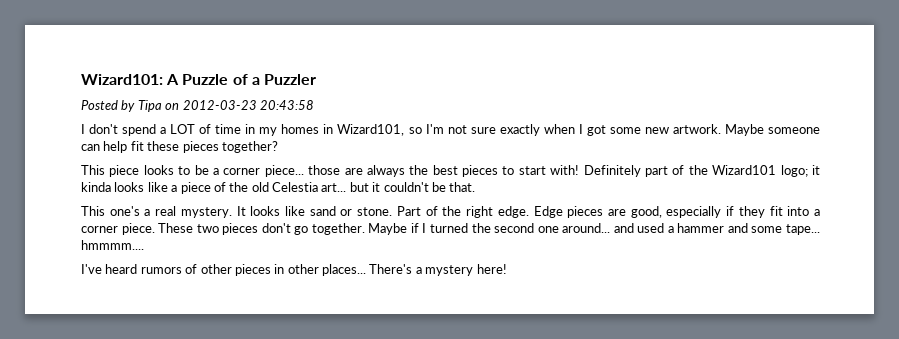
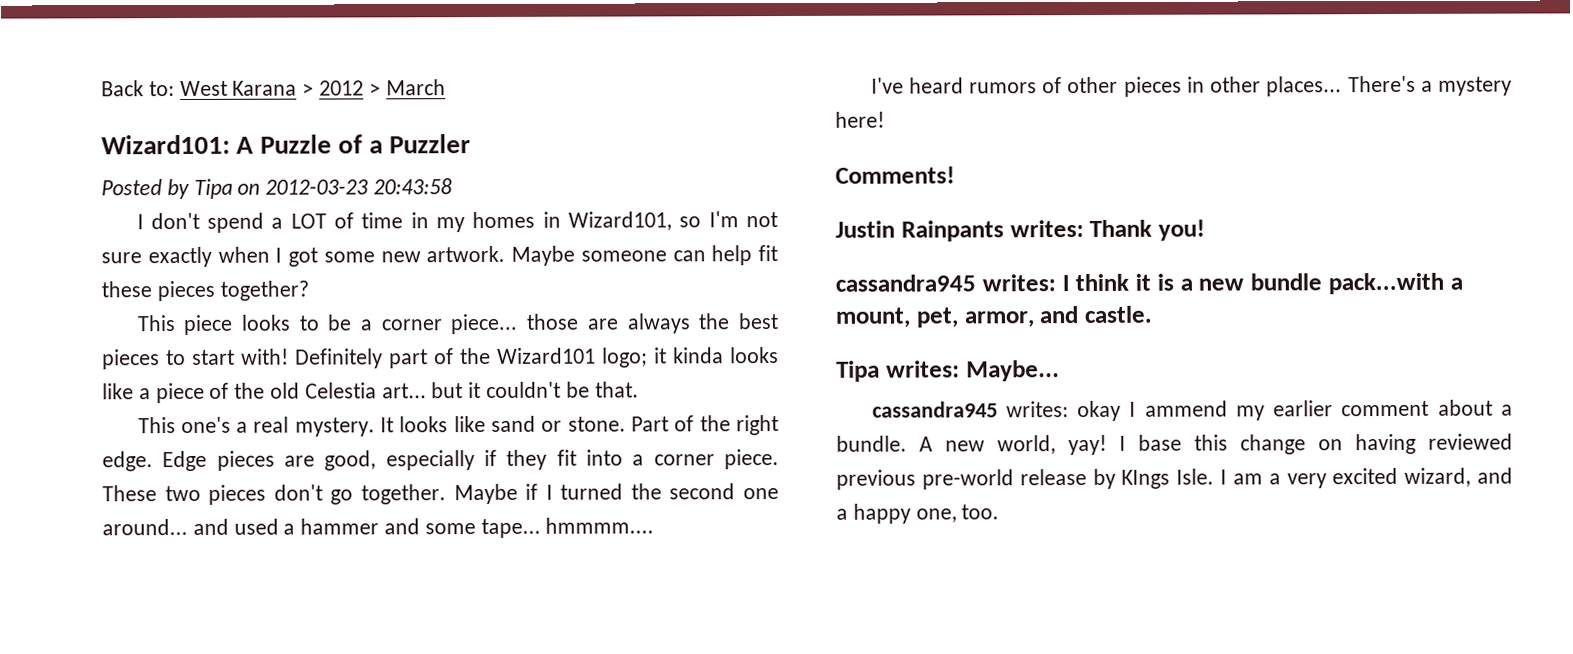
+ Back to: West Karana > 2012 > March
+ Comments!
+ Justin Rainpants writes: Thank you!
+ cassandra945 writes: I think it is a new bundle pack...with a mount, pet, armor, and castle.
+ Tipa writes: Maybe...
+ cassandra945 writes: okay I ammend my earlier comment about a bundle. A new world, yay! I base this change on having reviewed previous pre-world release by KIngs Isle. I am a very excited wizard, and a happy one, too.

